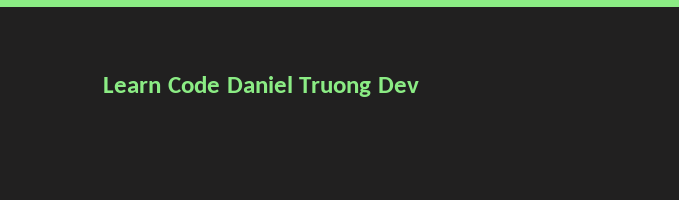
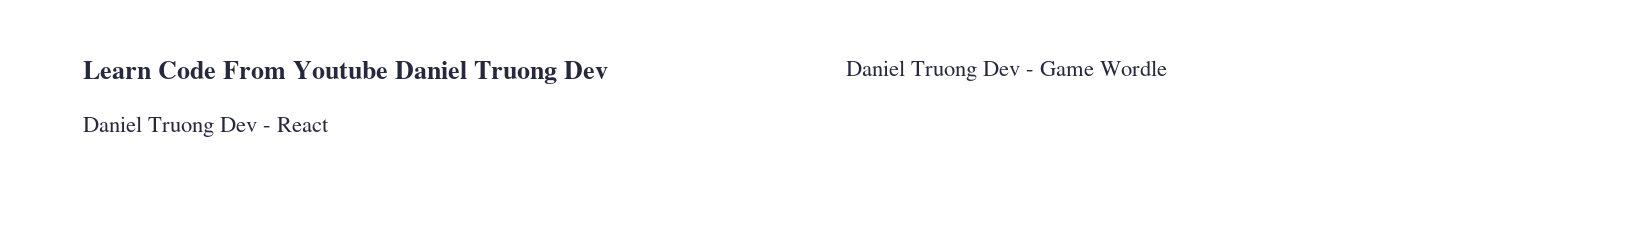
- Learn Code Daniel Truong Dev
+ Learn Code From Youtube Daniel Truong Dev
+ Daniel Truong Dev - React
+ Daniel Truong Dev - Game Wordle

